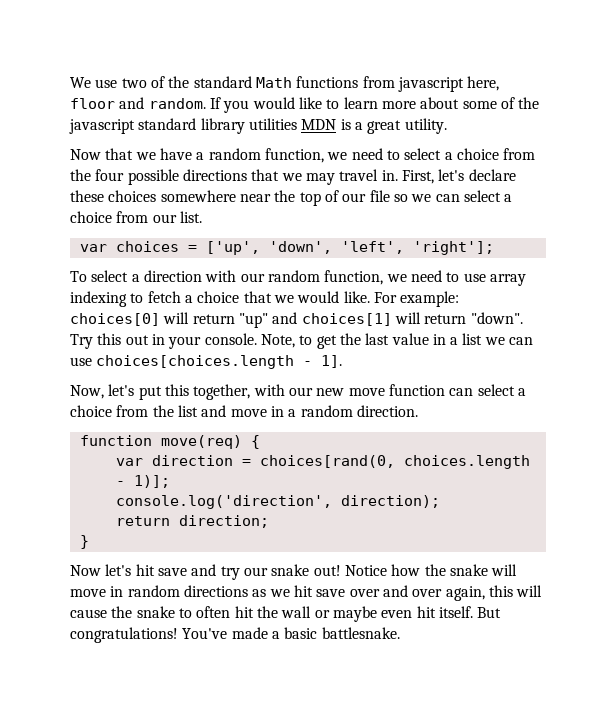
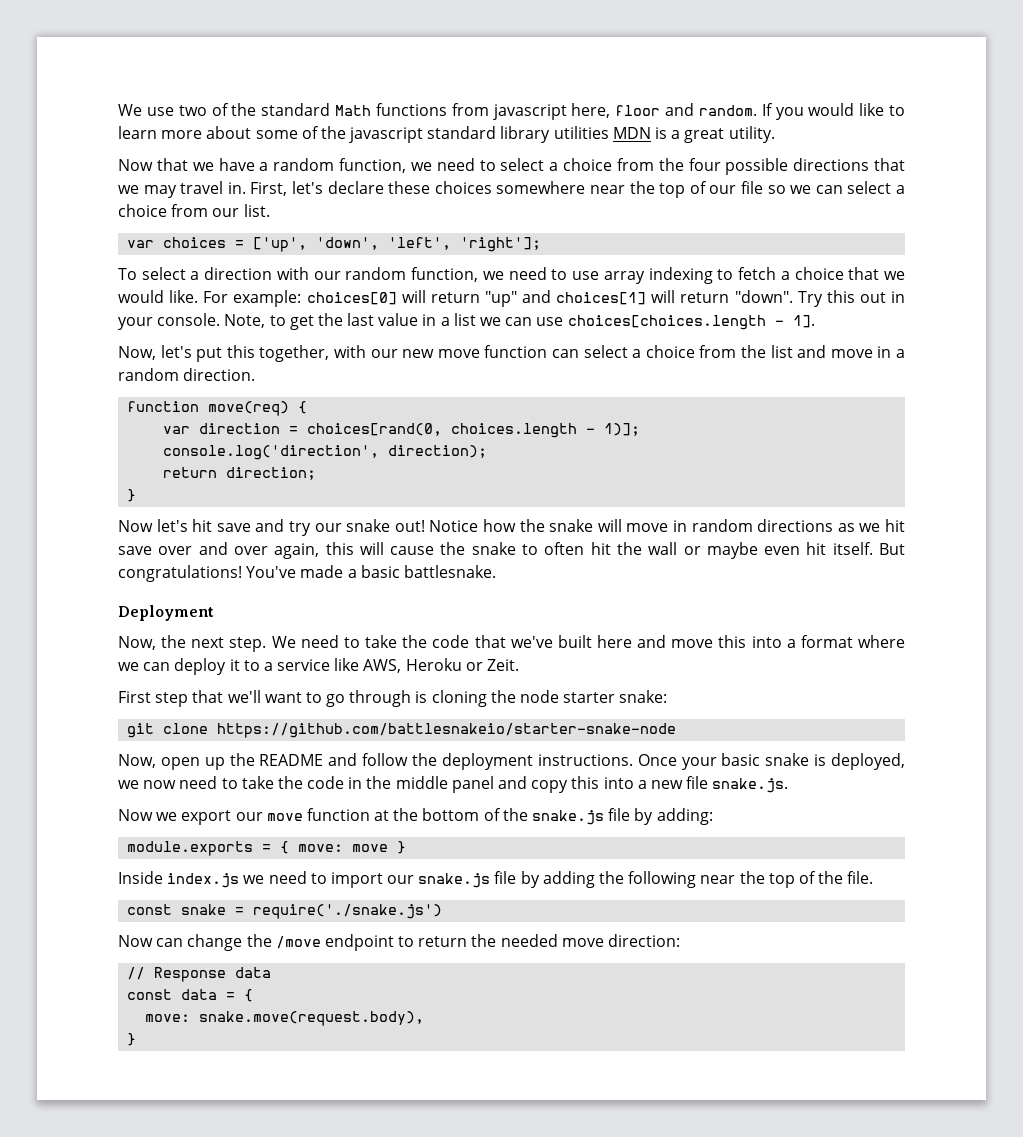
+ Deployment
+ Now, the next step. We need to take the code that we've built here and move this into a format where we can deploy it to a service like AWS, Heroku or Zeit.
+ First step that we'll want to go through is cloning the node starter snake:
+ git clone https://github.com/battlesnakeio/starter-snake-node
+ Now, open up the README and follow the deployment instructions. Once your basic snake is deployed, we now need to take the code in the middle panel and copy this into a new file snake.js.
+ Now we export our move function at the bottom of the snake.js file by adding:
+ module.exports = { move: move }
+ Inside index.js we need to import our snake.js file by adding the following near the top of the file.
+ const snake = require('./snake.js')
+ Now can change the /move endpoint to return the needed move direction:
+ // Response data
+ const data = {
+ move: snake.move(request.body),
+ }

